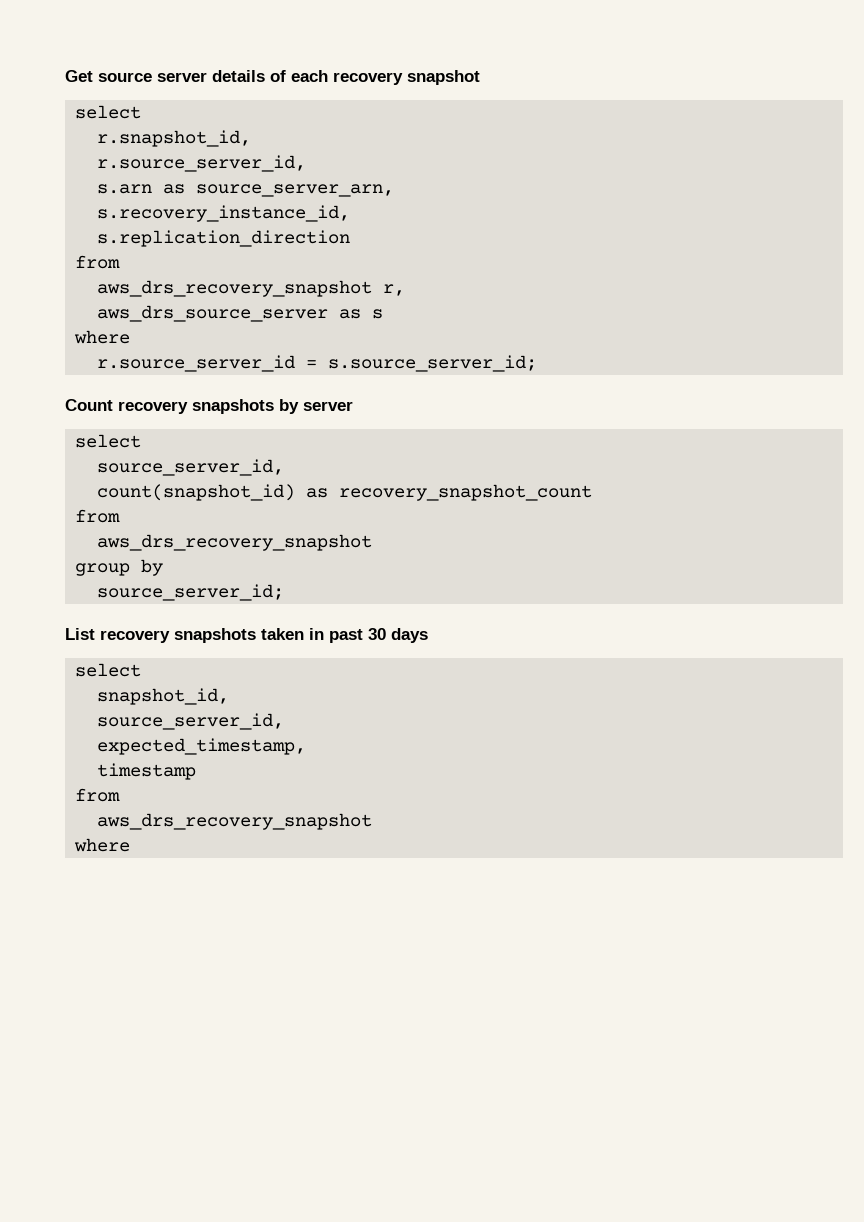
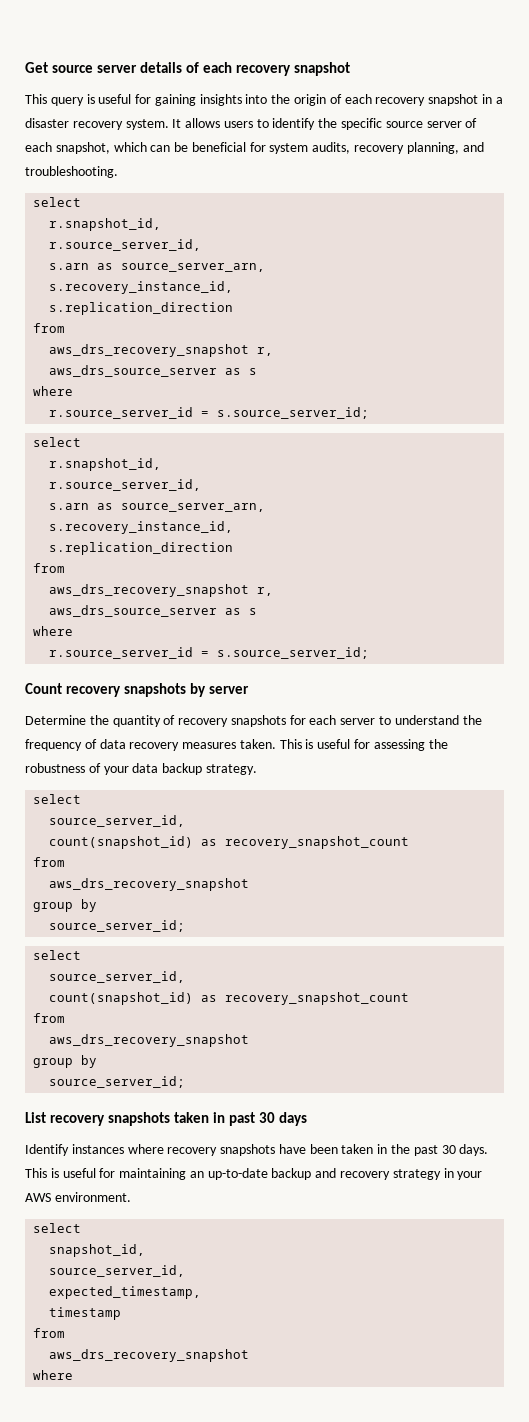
+ This query is useful for gaining insights into the origin of each recovery snapshot in a disaster recovery system. It allows users to identify the specific source server of each snapshot, which can be beneficial for system audits, recovery planning, and troubleshooting.
+ select
+ r.snapshot_id,
+ r.source_server_id,
+ s.arn as source_server_arn,
+ s.recovery_instance_id,
+ s.replication_direction
+ from
+ aws_drs_recovery_snapshot r,
+ aws_drs_source_server as s
+ where
+ r.source_server_id = s.source_server_id;
+ Determine the quantity of recovery snapshots for each server to understand the frequency of data recovery measures taken. This is useful for assessing the robustness of your data backup strategy.
+ select
+ source_server_id,
+ count(snapshot_id) as recovery_snapshot_count
+ from
+ aws_drs_recovery_snapshot
+ group by
+ source_server_id;
+ Identify instances where recovery snapshots have been taken in the past 30 days. This is useful for maintaining an up-to-date backup and recovery strategy in your AWS environment.

